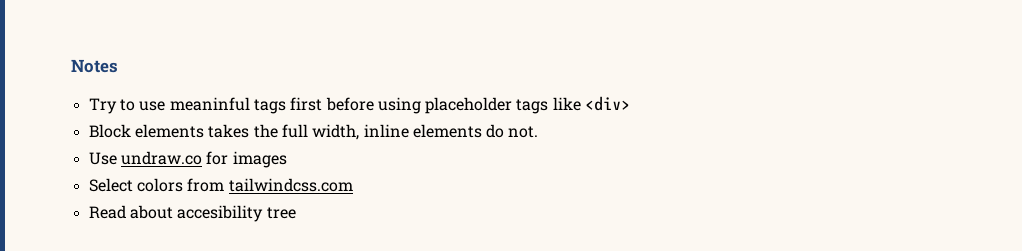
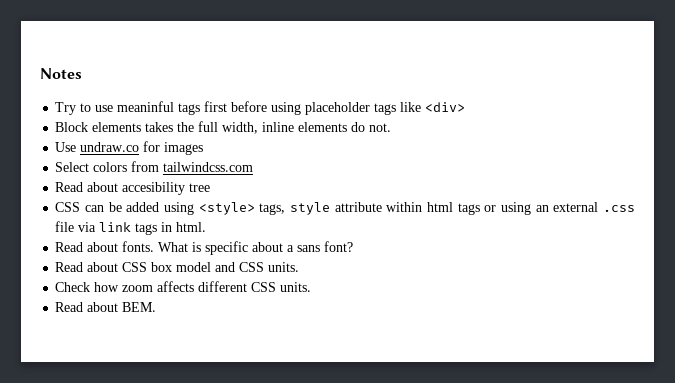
+ CSS can be added using <style> tags, style attribute within html tags or using an external .css file via link tags in html.
+ Read about fonts. What is specific about a sans font?
+ Read about CSS box model and CSS units.
+ Check how zoom affects different CSS units.
+ Read about BEM.

